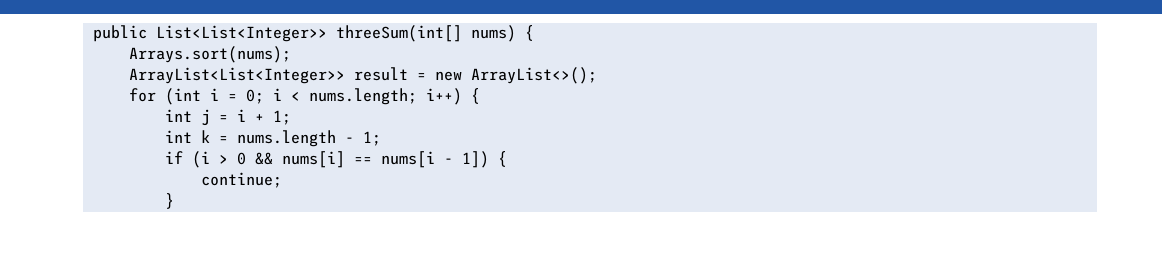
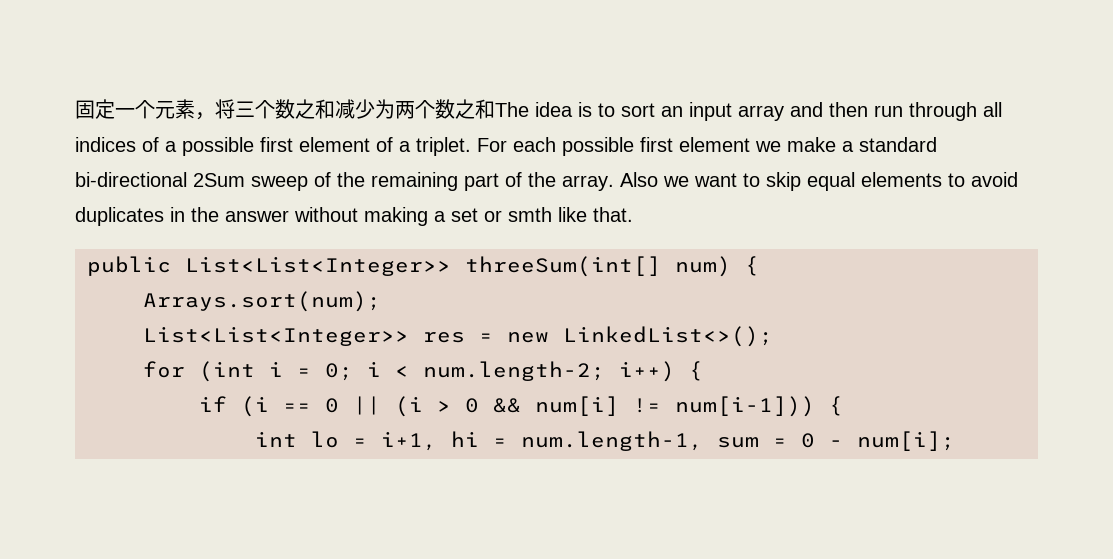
+ 固定一个元素，将三个数之和减少为两个数之和The idea is to sort an input array and then run through all indices of a possible first element of a triplet. For each possible first element we make a standard bi-directional 2Sum sweep of the remaining part of the array. Also we want to skip equal elements to avoid duplicates in the answer without making a set or smth like that.
- public List<List<Integer>> threeSum(int[] nums) {
- Arrays.sort(nums);
- ArrayList<List<Integer>> result = new ArrayList<>();
+ public List<List<Integer>> threeSum(int[] num) {
+ Arrays.sort(num);
+ List<List<Integer>> res = new LinkedList<>();
- for (int i = 0; i < nums.length; i++) {
+ for (int i = 0; i < num.length-2; i++) {
- int j = i + 1;
- int k = nums.length - 1;
- if (i > 0 && nums[i] == nums[i - 1]) {
- continue;
- }
+ if (i == 0 || (i > 0 && num[i] != num[i-1])) {
+ int lo = i+1, hi = num.length-1, sum = 0 - num[i];

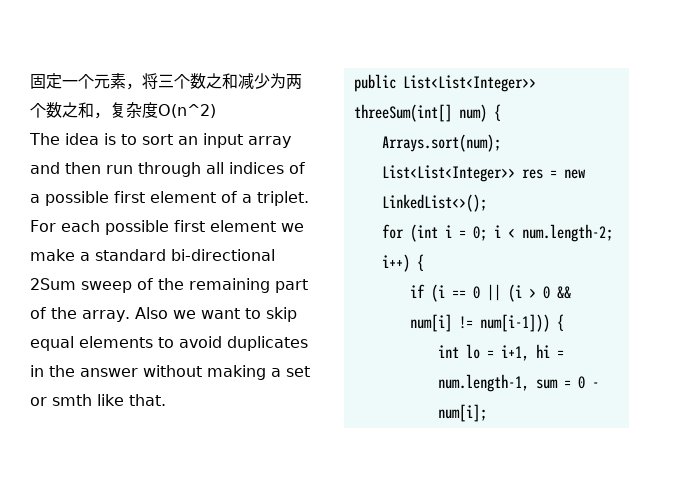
- 固定一个元素，将三个数之和减少为两个数之和The idea is to sort an input array and then run through all indices of a possible first element of a triplet.
+ 固定一个元素，将三个数之和减少为两个数之和，复杂度O(n^2)
+ The idea is to sort an input array and then run through all indices of a possible first element of a triplet.

